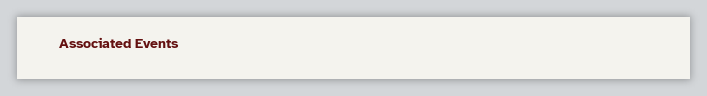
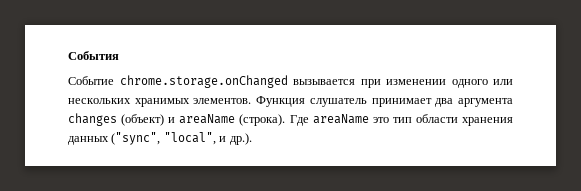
- Associated Events
+ События
+ Событие chrome.storage.onChanged вызывается при изменении одного или нескольких хранимых элементов. Функция слушатель принимает два аргумента changes (объект) и areaName (строка). Где areaName это тип области хранения данных ("sync", "local", и др.).

